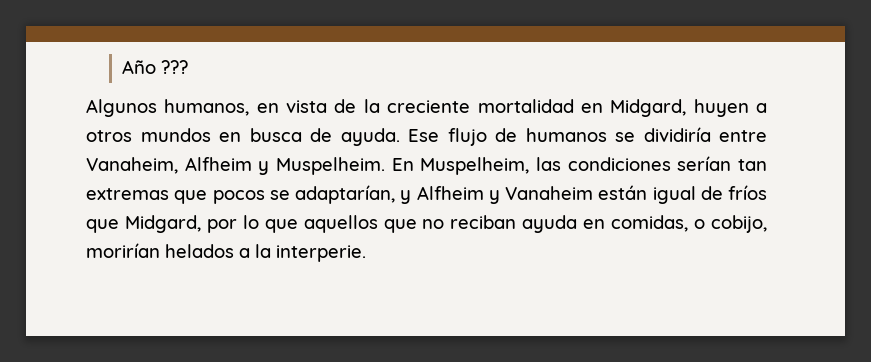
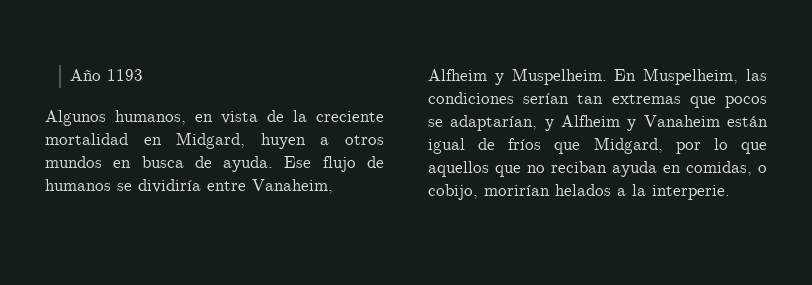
- Año ???
+ Año 1193

